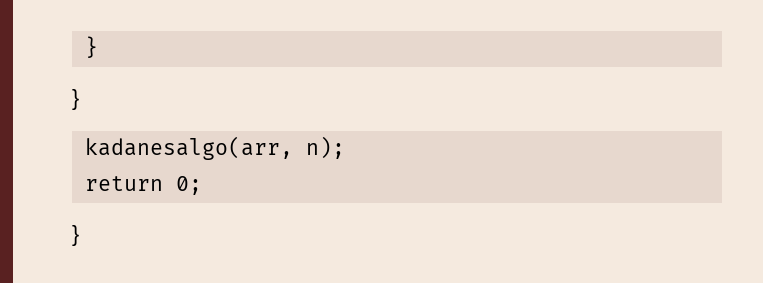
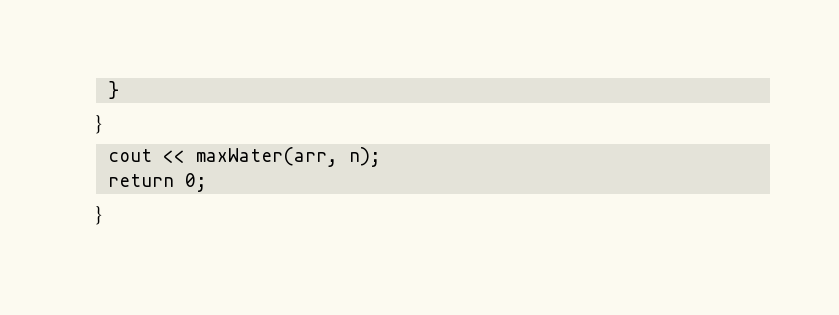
- kadanesalgo(arr, n);
+ cout << maxWater(arr, n);

